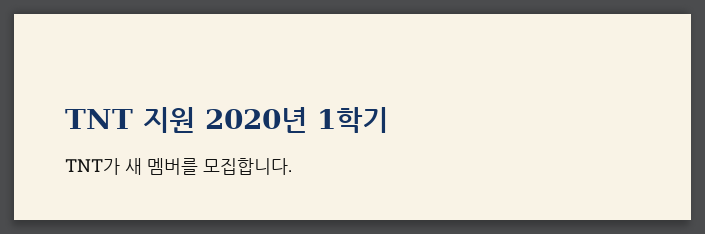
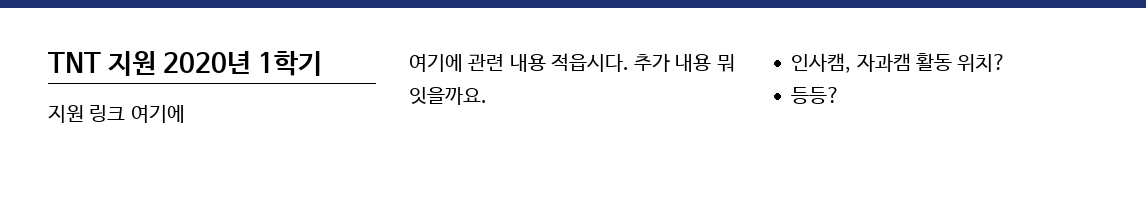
- TNT가 새 멤버를 모집합니다.
+ 지원 링크 여기에
+ 여기에 관련 내용 적읍시다. 추가 내용 뭐 잇을까요.
+ 인사캠, 자과캠 활동 위치?
+ 등등?

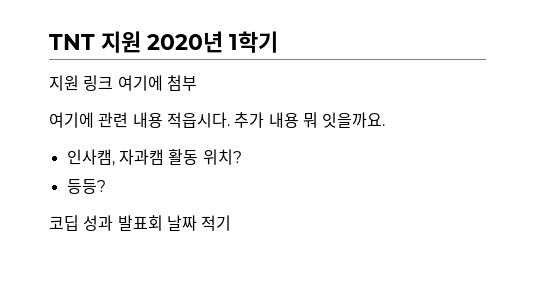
- 지원 링크 여기에
+ 지원 링크 여기에 첨부
+ 코딥 성과 발표회 날짜 적기

